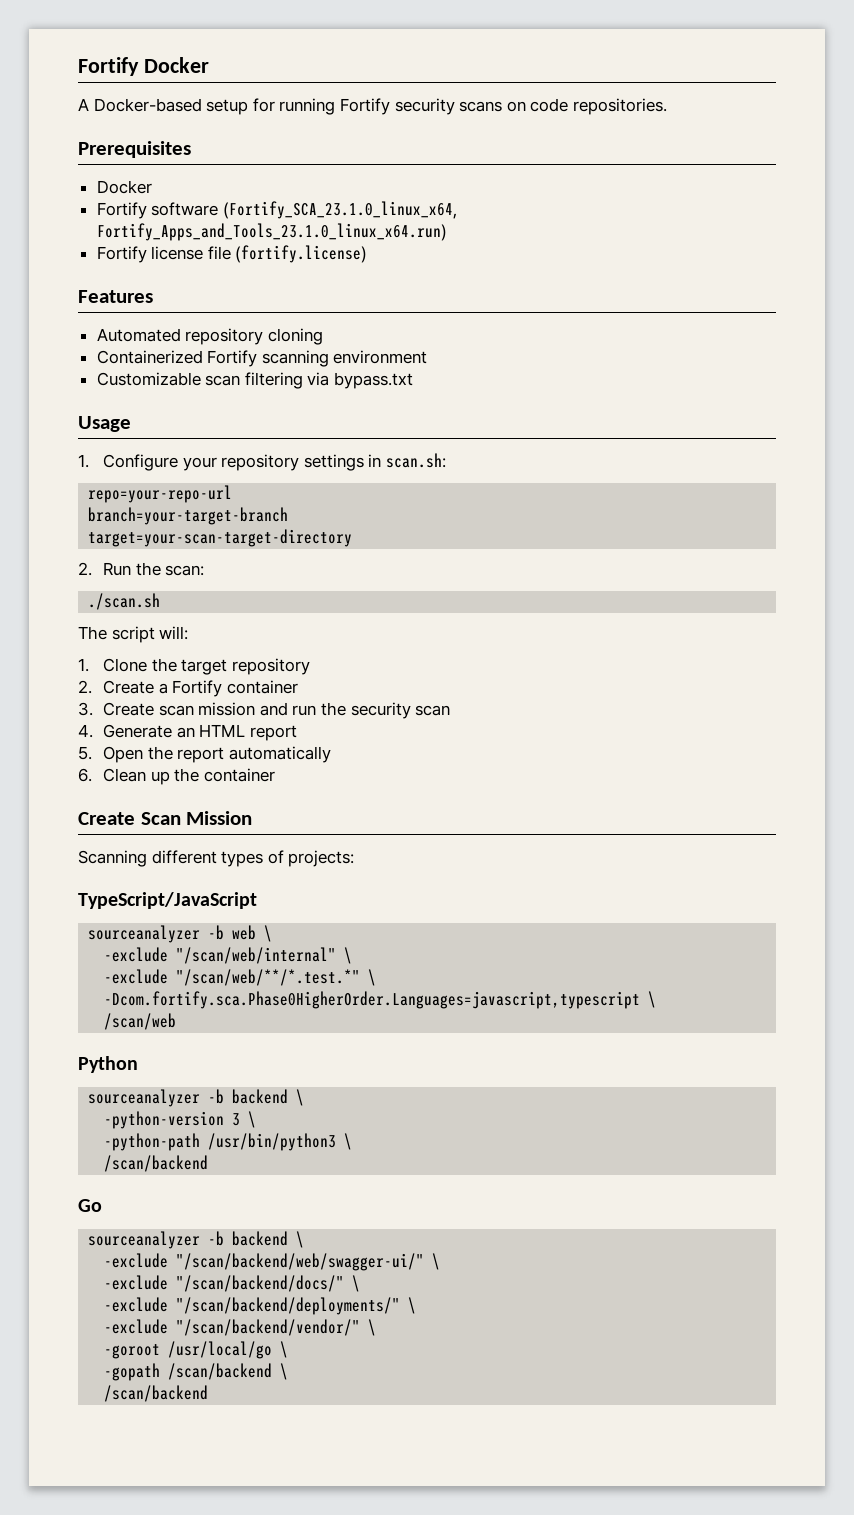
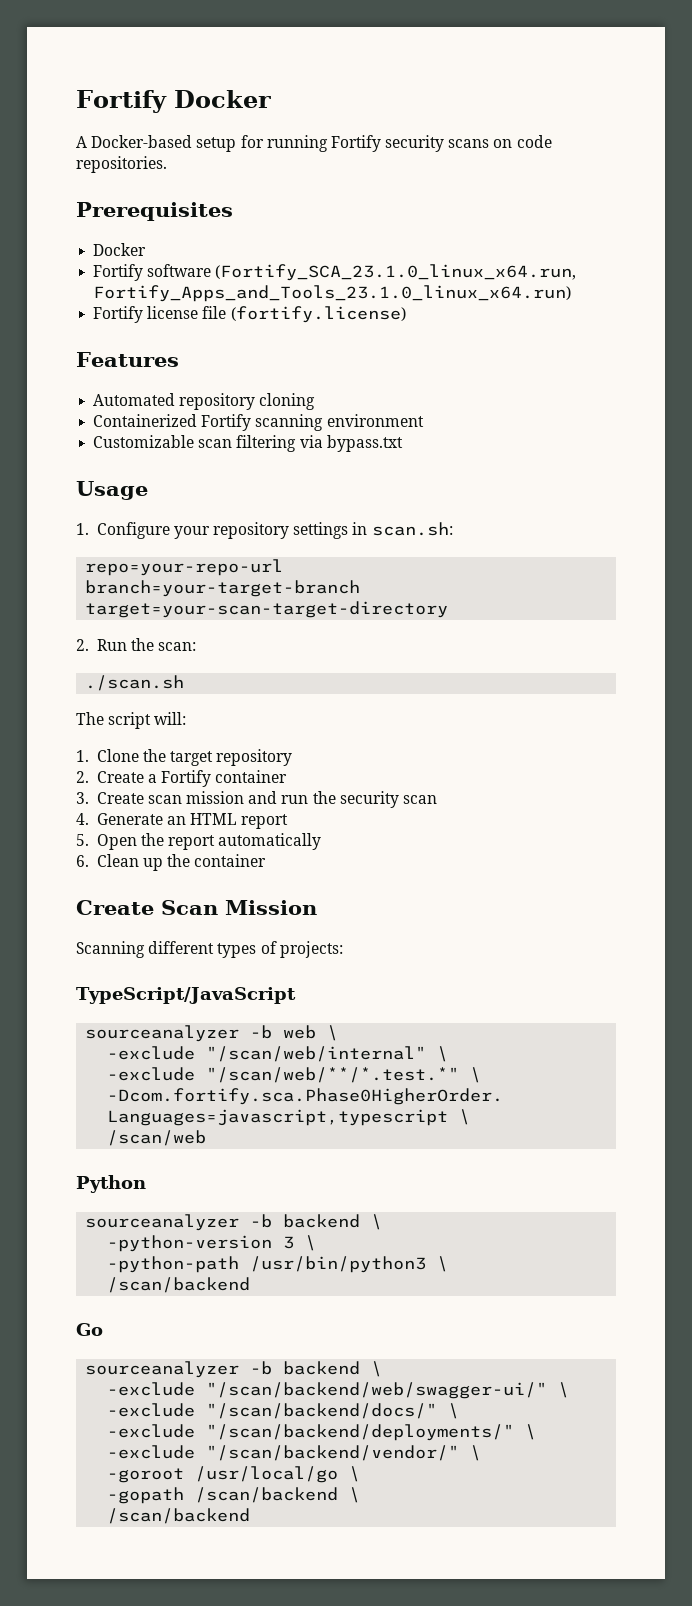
- Fortify software (Fortify_SCA_23.1.0_linux_x64, Fortify_Apps_and_Tools_23.1.0_linux_x64.run)
+ Fortify software (Fortify_SCA_23.1.0_linux_x64.run, Fortify_Apps_and_Tools_23.1.0_linux_x64.run)

